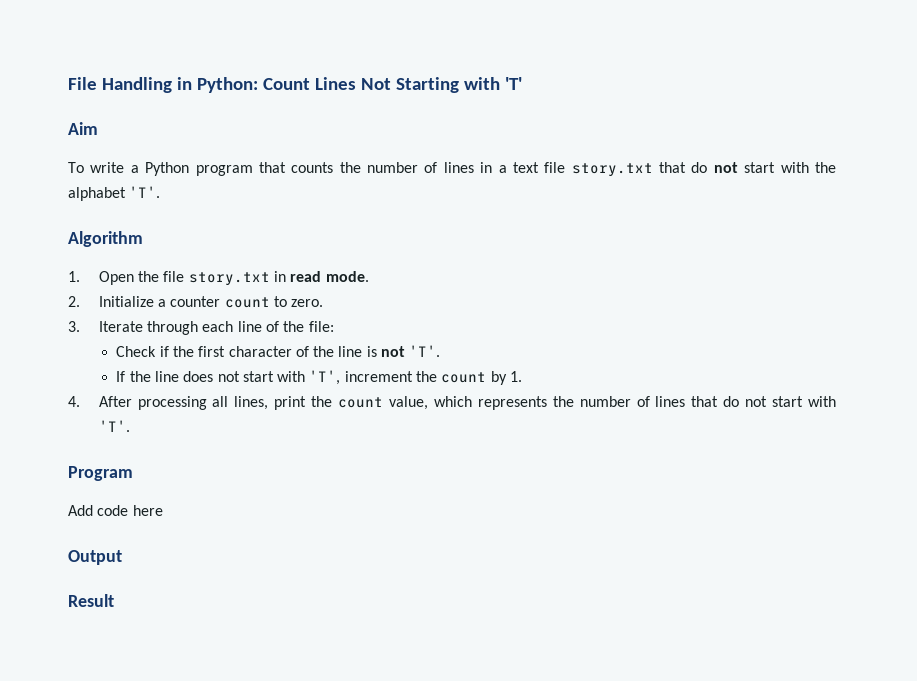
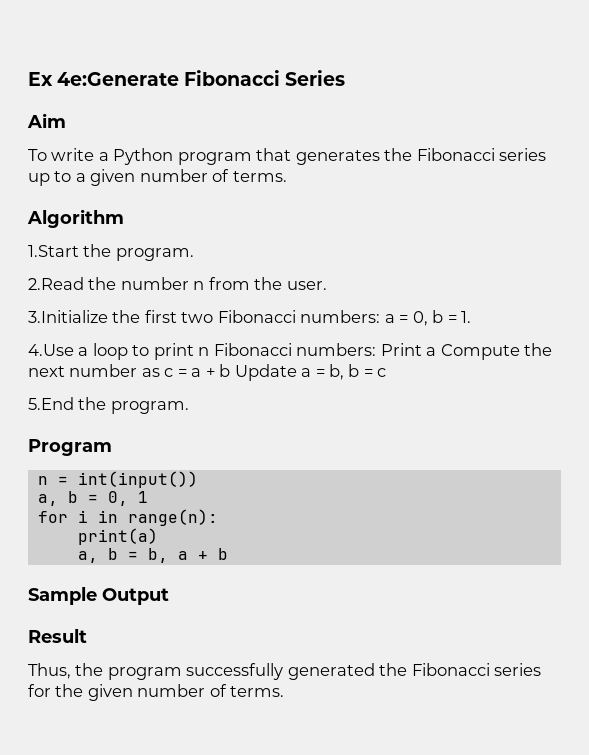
- File Handling in Python: Count Lines Not Starting with 'T'
+ Ex 4e:Generate Fibonacci Series
- To write a Python program that counts the number of lines in a text file story.txt that do not start with the alphabet 'T'.
+ To write a Python program that generates the Fibonacci series up to a given number of terms.
  Algorithm
- 1. Open the file story.txt in read mode.
- 2. Initialize a counter count to zero.
- 3. Iterate through each line of the file:
- Check if the first character of the line is not 'T'.
- If the line does not start with 'T', increment the count by 1.
- 4. After processing all lines, print the count value, which represents the number of lines that do not start with 'T'.
+ 1.Start the program.
+ 2.Read the number n from the user.
+ 3.Initialize the first two Fibonacci numbers: a = 0, b = 1.
+ 4.Use a loop to print n Fibonacci numbers: Print a Compute the next number as c = a + b Update a = b, b = c
+ 5.End the program.
  Program
- Add code here
- Output
+ n = int(input())
+ a, b = 0, 1
+ for i in range(n):
+ print(a)
+ a, b = b, a + b
+ Sample Output
  Result
+ Thus, the program successfully generated the Fibonacci series for the given number of terms.

